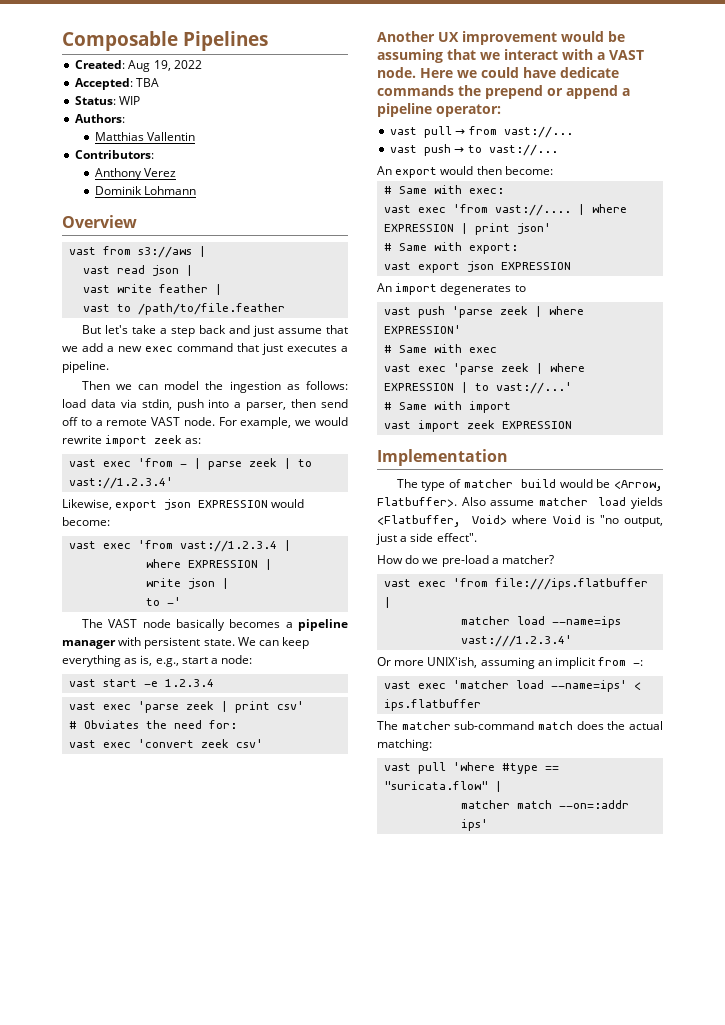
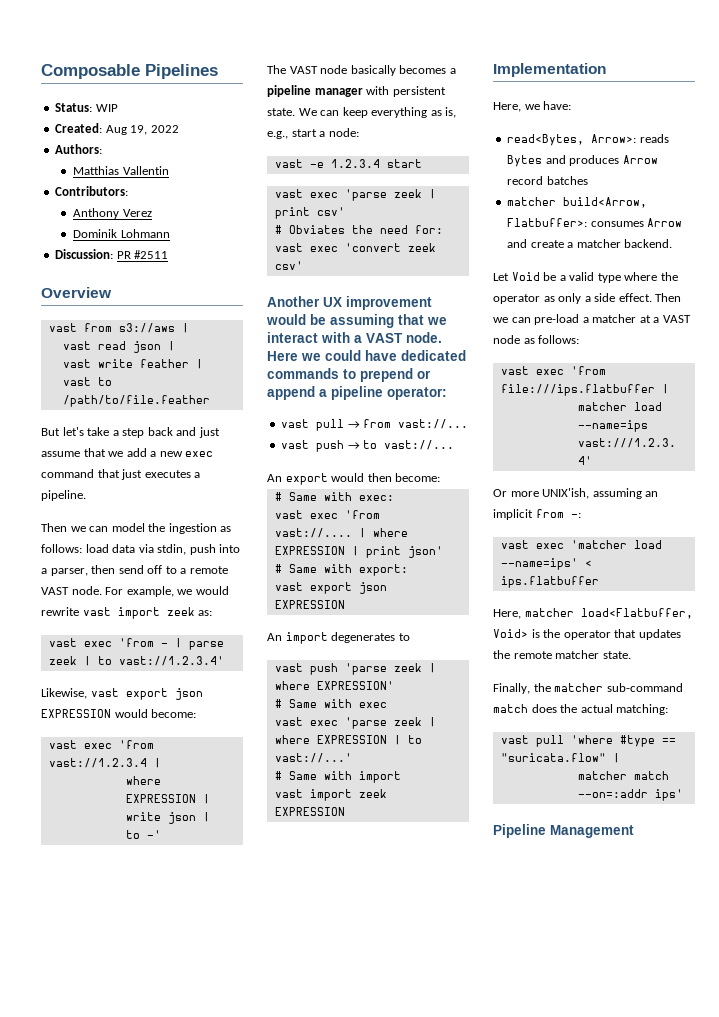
+ Status: WIP
- Accepted: TBA
- Status: WIP
+ Discussion: PR #2511
- For example, we would rewrite import zeek as:
+ For example, we would rewrite vast import zeek as:
- Likewise, export json EXPRESSION would become:
+ Likewise, vast export json EXPRESSION would become:
- vast start -e 1.2.3.4
+ vast -e 1.2.3.4 start
- Here we could have dedicate commands the prepend or append a pipeline operator:
+ Here we could have dedicated commands to prepend or append a pipeline operator:
- The type of matcher build would be <Arrow, Flatbuffer>. Also assume matcher load yields <Flatbuffer, Void> where Void is "no output, just a side effect".
- How do we pre-load a matcher?
+ Here, we have:
+ read<Bytes, Arrow>: reads Bytes and produces Arrow record batches
+ matcher build<Arrow, Flatbuffer>: consumes Arrow and create a matcher backend.
+ Let Void be a valid type where the operator as only a side effect. Then we can pre-load a matcher at a VAST node as follows:
- The matcher sub-command match does the actual matching:
+ Here, matcher load<Flatbuffer, Void> is the operator that updates the remote matcher state.
+ Finally, the matcher sub-command match does the actual matching:
+ Pipeline Management

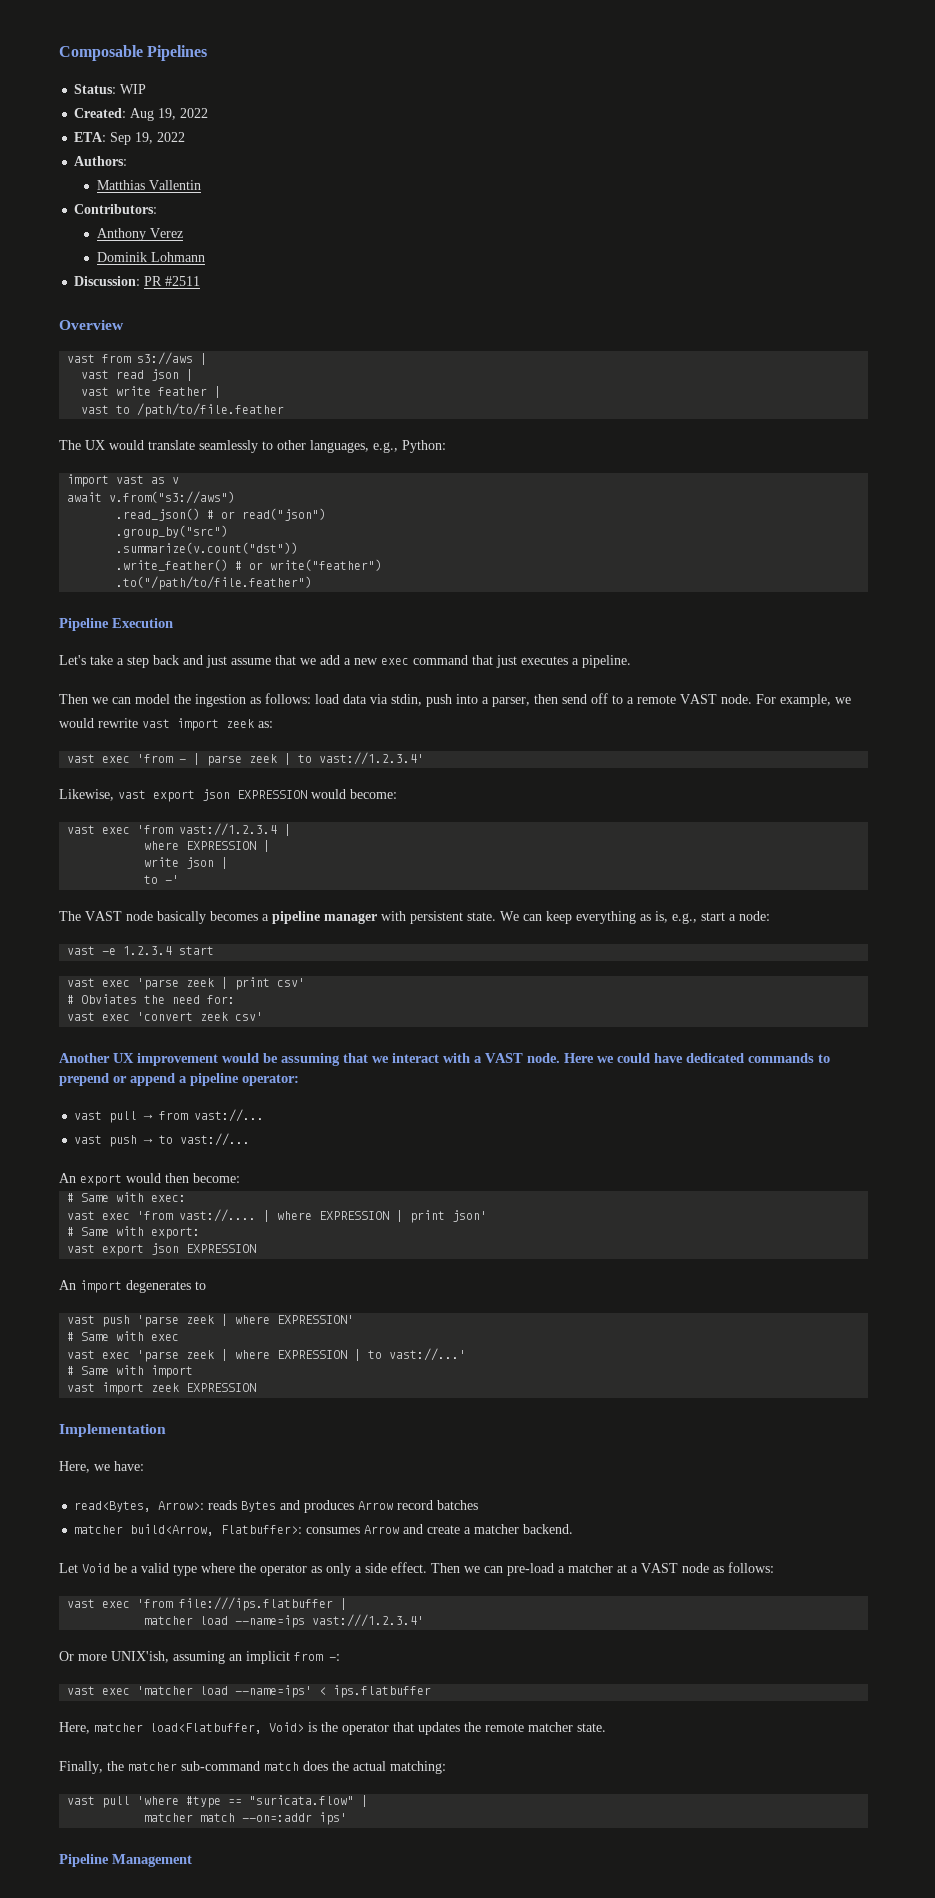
+ ETA: Sep 19, 2022
- But let's take a step back and just assume that we add a new exec command that just executes a pipeline.
+ The UX would translate seamlessly to other languages, e.g., Python:
+ import vast as v
+ await v.from("s3://aws")
+ .read_json() # or read("json")
+ .group_by("src")
+ .summarize(v.count("dst"))
+ .write_feather() # or write("feather")
+ .to("/path/to/file.feather")
+ Pipeline Execution
+ Let's take a step back and just assume that we add a new exec command that just executes a pipeline.

